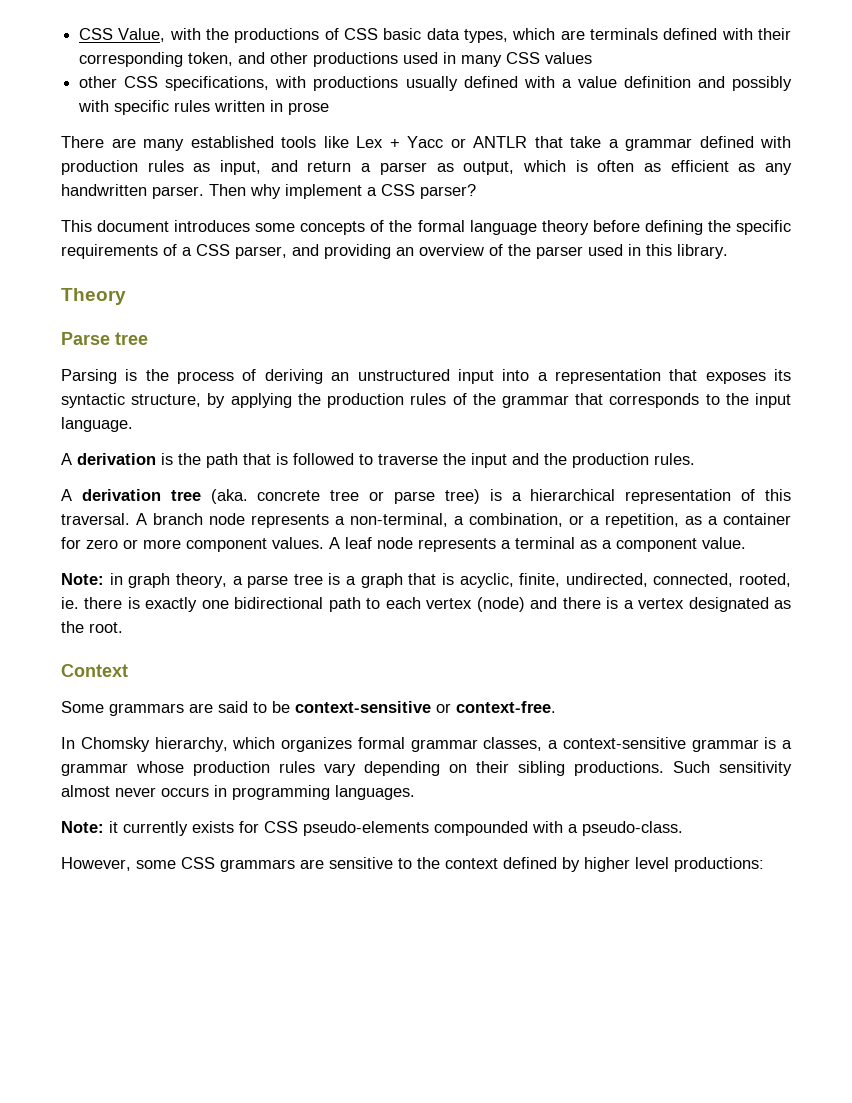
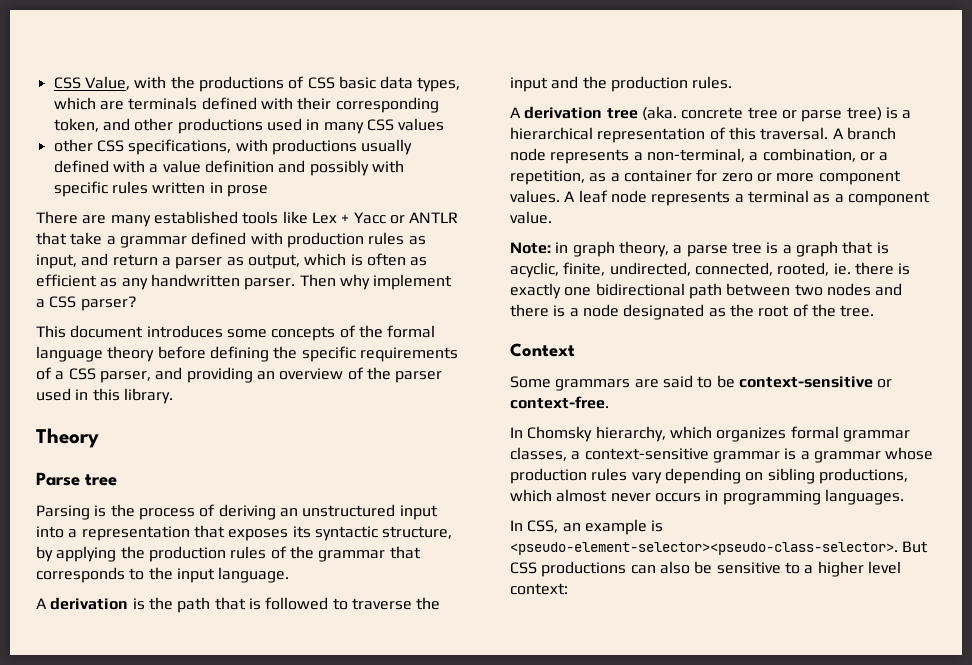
- Note: in graph theory, a parse tree is a graph that is acyclic, finite, undirected, connected, rooted, ie. there is exactly one bidirectional path to each vertex (node) and there is a vertex designated as the root.
+ Note: in graph theory, a parse tree is a graph that is acyclic, finite, undirected, connected, rooted, ie. there is exactly one bidirectional path between two nodes and there is a node designated as the root of the tree.
- In Chomsky hierarchy, which organizes formal grammar classes, a context-sensitive grammar is a grammar whose production rules vary depending on their sibling productions. Such sensitivity almost never occurs in programming languages.
+ In Chomsky hierarchy, which organizes formal grammar classes, a context-sensitive grammar is a grammar whose production rules vary depending on sibling productions, which almost never occurs in programming languages.
- Note: it currently exists for CSS pseudo-elements compounded with a pseudo-class.
- However, some CSS grammars are sensitive to the context defined by higher level productions:
+ In CSS, an example is <pseudo-element-selector><pseudo-class-selector>. But CSS productions can also be sensitive to a higher level context:

